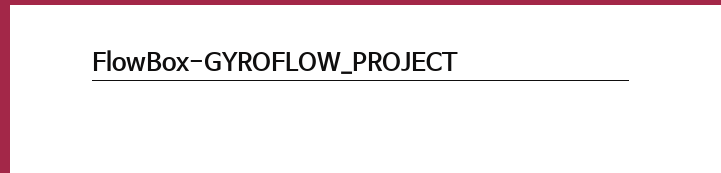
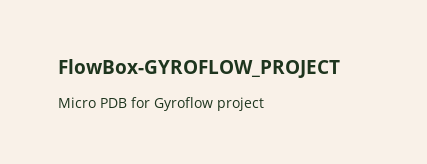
+ Micro PDB for Gyroflow project

